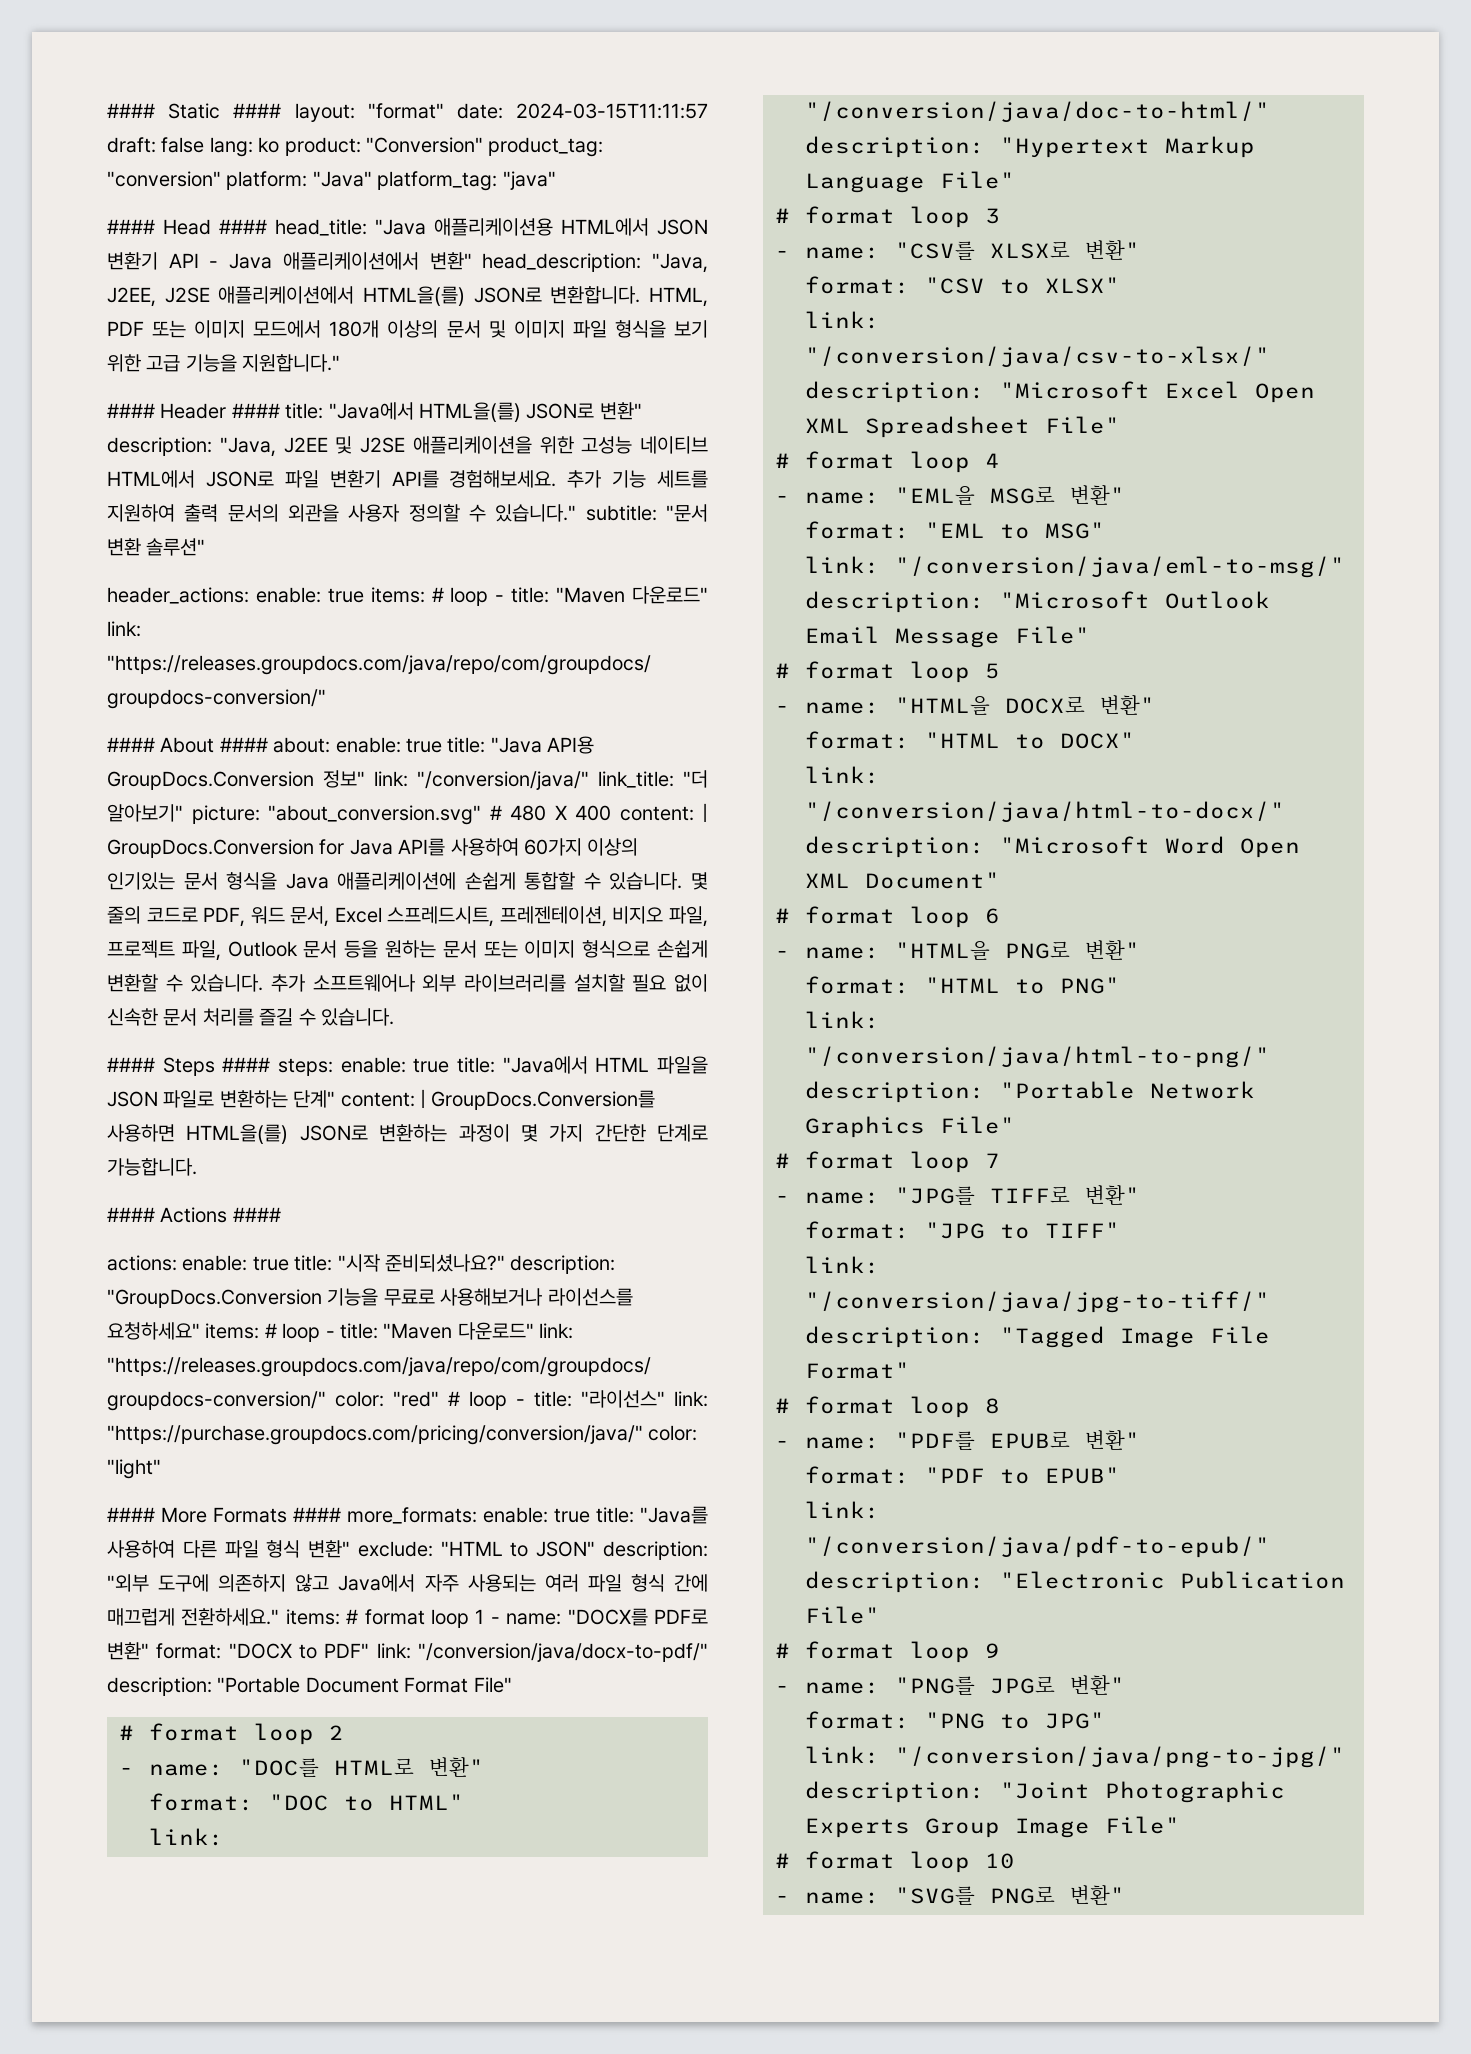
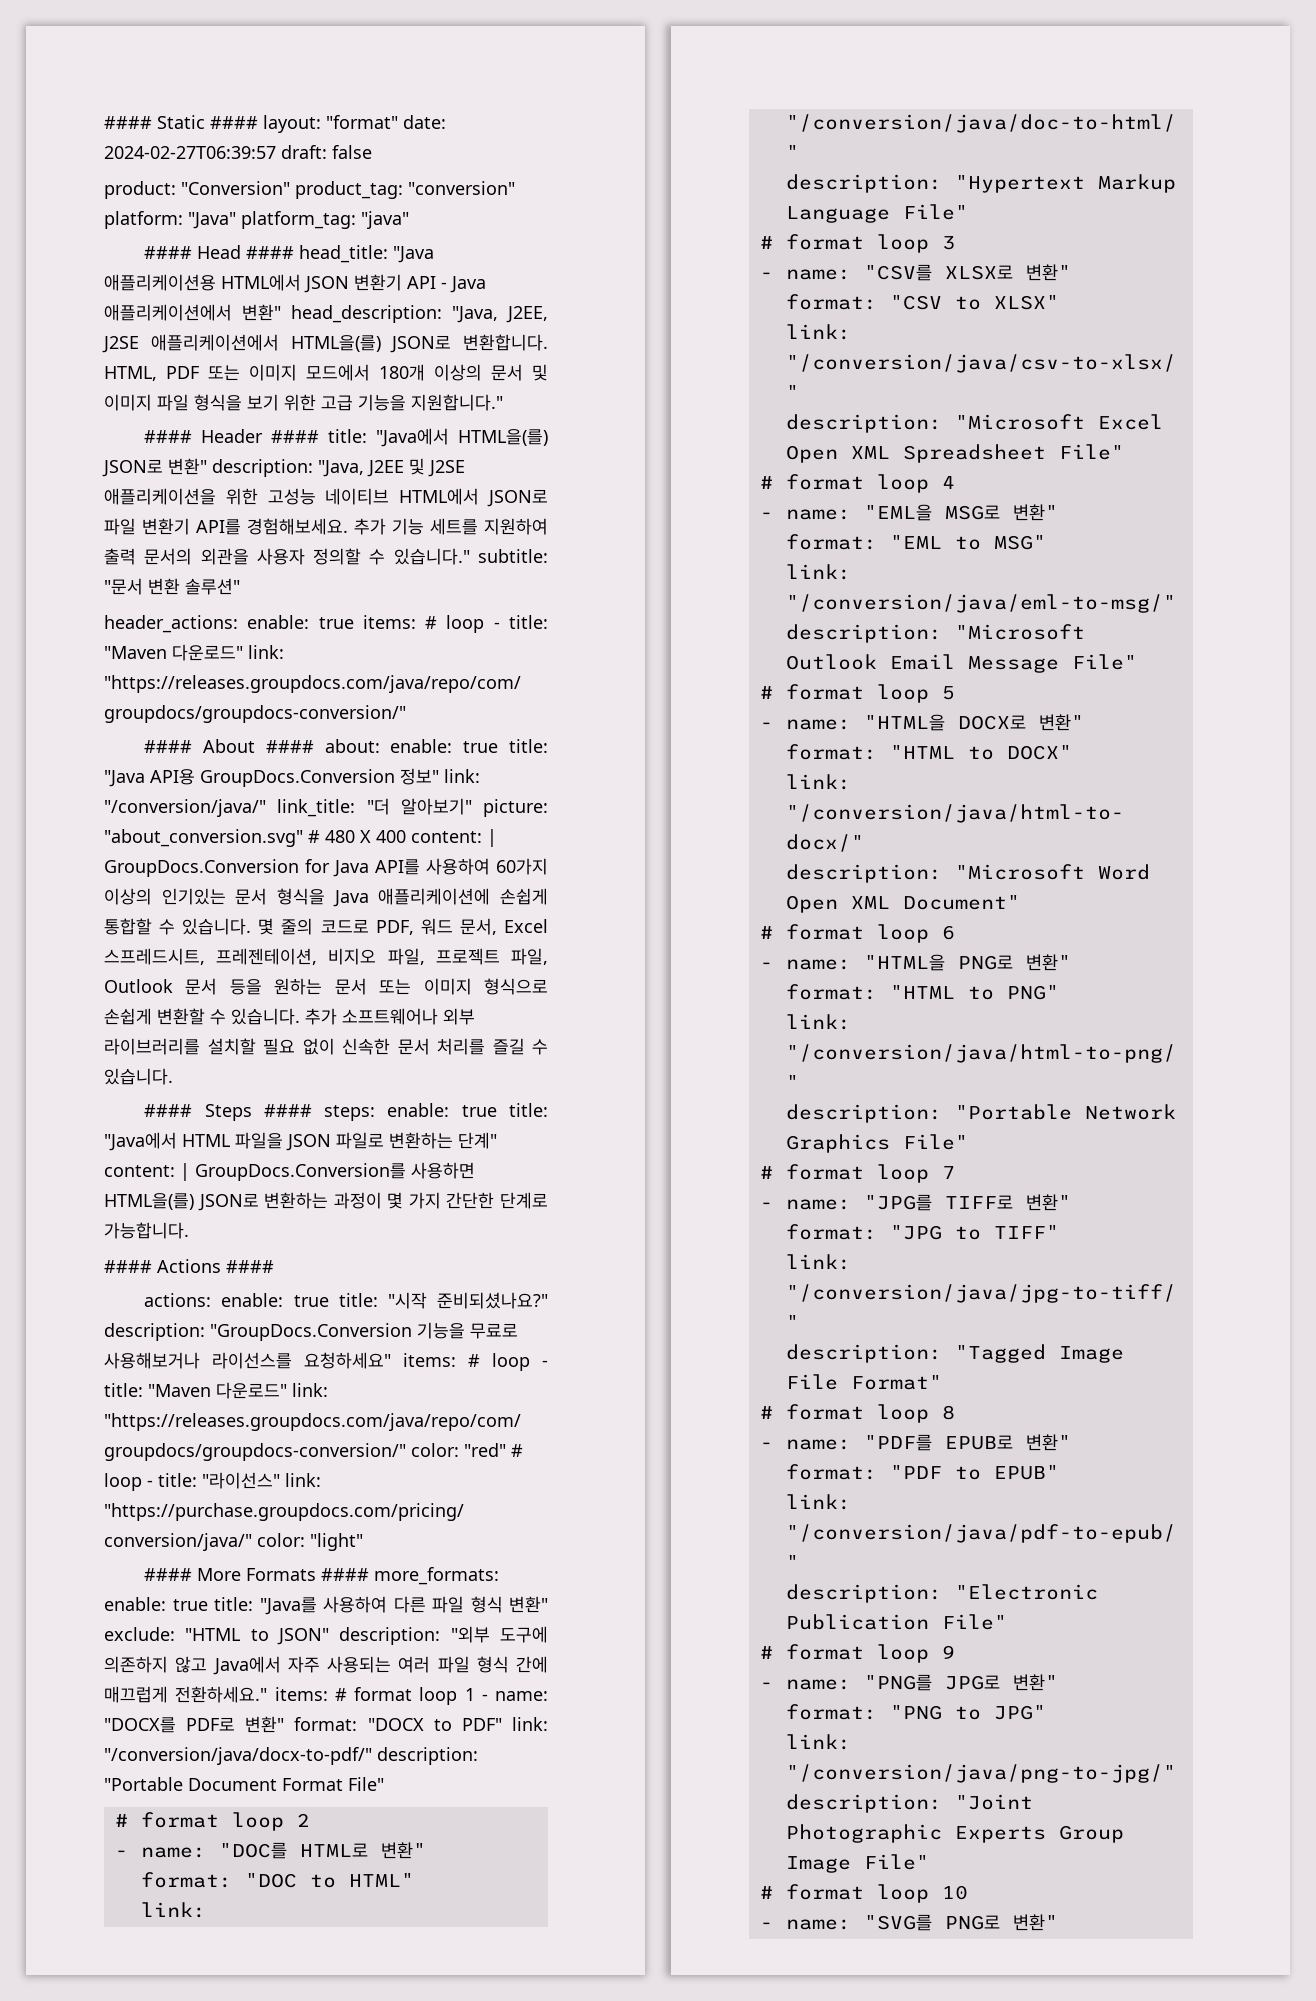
- #### Static #### layout: "format" date: 2024-03-15T11:11:57 draft: false lang: ko product: "Conversion" product_tag: "conversion" platform: "Java" platform_tag: "java"
+ #### Static #### layout: "format" date: 2024-02-27T06:39:57 draft: false
+ product: "Conversion" product_tag: "conversion" platform: "Java" platform_tag: "java"

